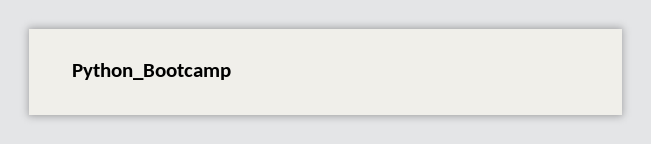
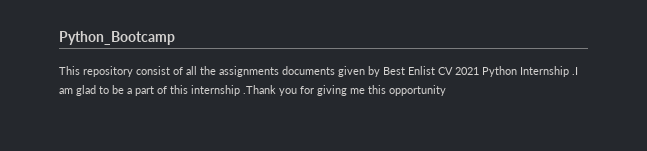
+ This repository consist of all the assignments documents given by Best Enlist CV 2021 Python Internship .I am glad to be a part of this internship .Thank you for giving me this opportunity

